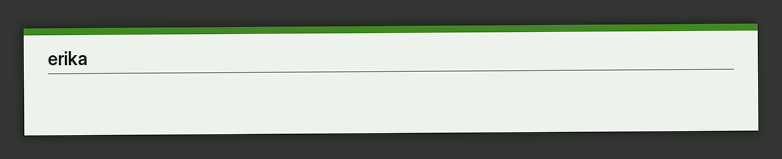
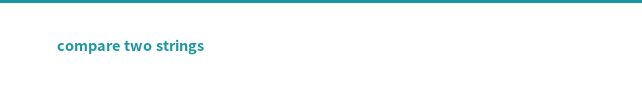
- erika
+ compare two strings

